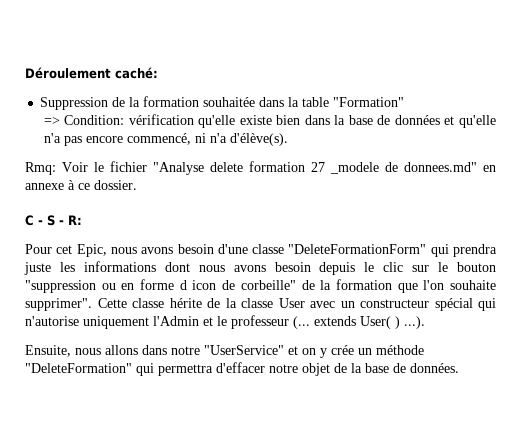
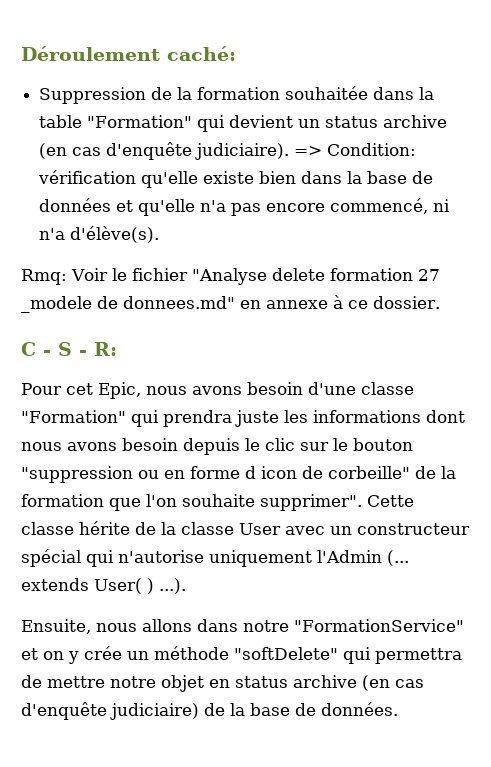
- Suppression de la formation souhaitée dans la table "Formation"
- => Condition: vérification qu'elle existe bien dans la base de données et qu'elle n'a pas encore commencé, ni n'a d'élève(s).
+ Suppression de la formation souhaitée dans la table "Formation" qui devient un status archive (en cas d'enquête judiciaire). => Condition: vérification qu'elle existe bien dans la base de données et qu'elle n'a pas encore commencé, ni n'a d'élève(s).
- Pour cet Epic, nous avons besoin d'une classe "DeleteFormationForm" qui prendra juste les informations dont nous avons besoin depuis le clic sur le bouton "suppression ou en forme d icon de corbeille" de la formation que l'on souhaite supprimer".
+ Pour cet Epic, nous avons besoin d'une classe "Formation" qui prendra juste les informations dont nous avons besoin depuis le clic sur le bouton "suppression ou en forme d icon de corbeille" de la formation que l'on souhaite supprimer".
- Cette classe hérite de la classe User avec un constructeur spécial qui n'autorise uniquement l'Admin et le professeur (... extends User( ) ...).
+ Cette classe hérite de la classe User avec un constructeur spécial qui n'autorise uniquement l'Admin (... extends User( ) ...).
- Ensuite, nous allons dans notre "UserService" et on y crée un méthode "DeleteFormation" qui permettra d'effacer notre objet de la base de données.
+ Ensuite, nous allons dans notre "FormationService" et on y crée un méthode "softDelete" qui permettra de mettre notre objet en status archive (en cas d'enquête judiciaire) de la base de données.

